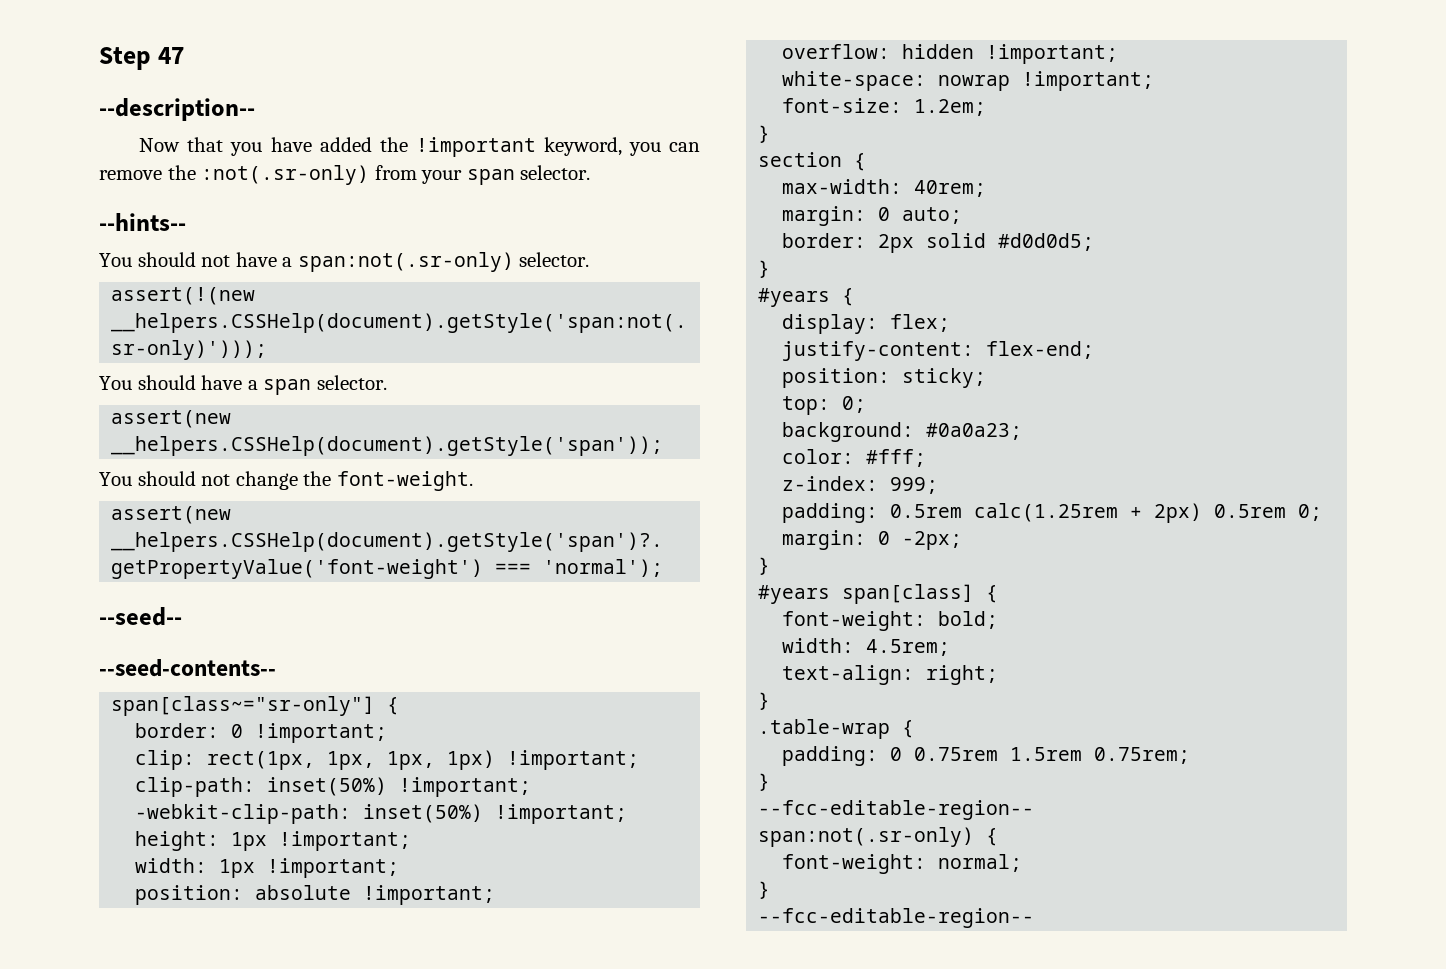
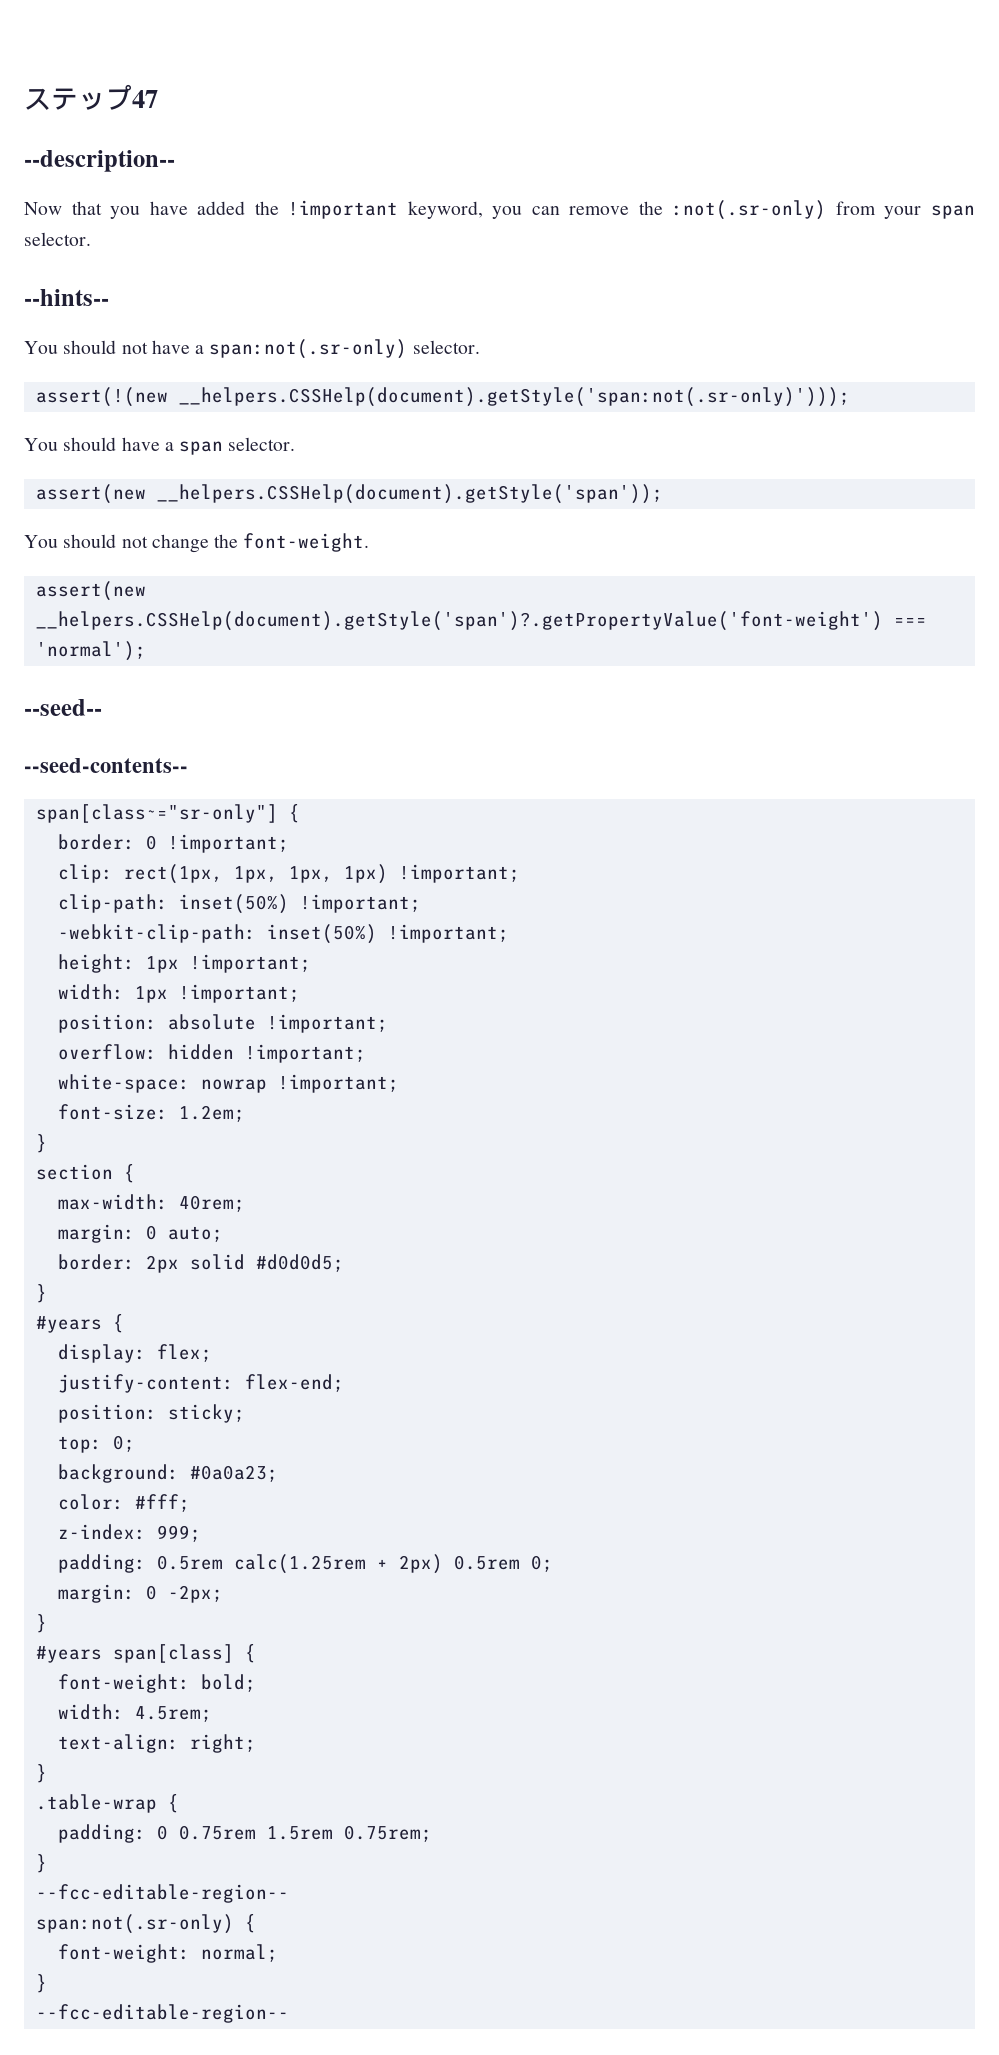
- Step 47
+ ステップ47

